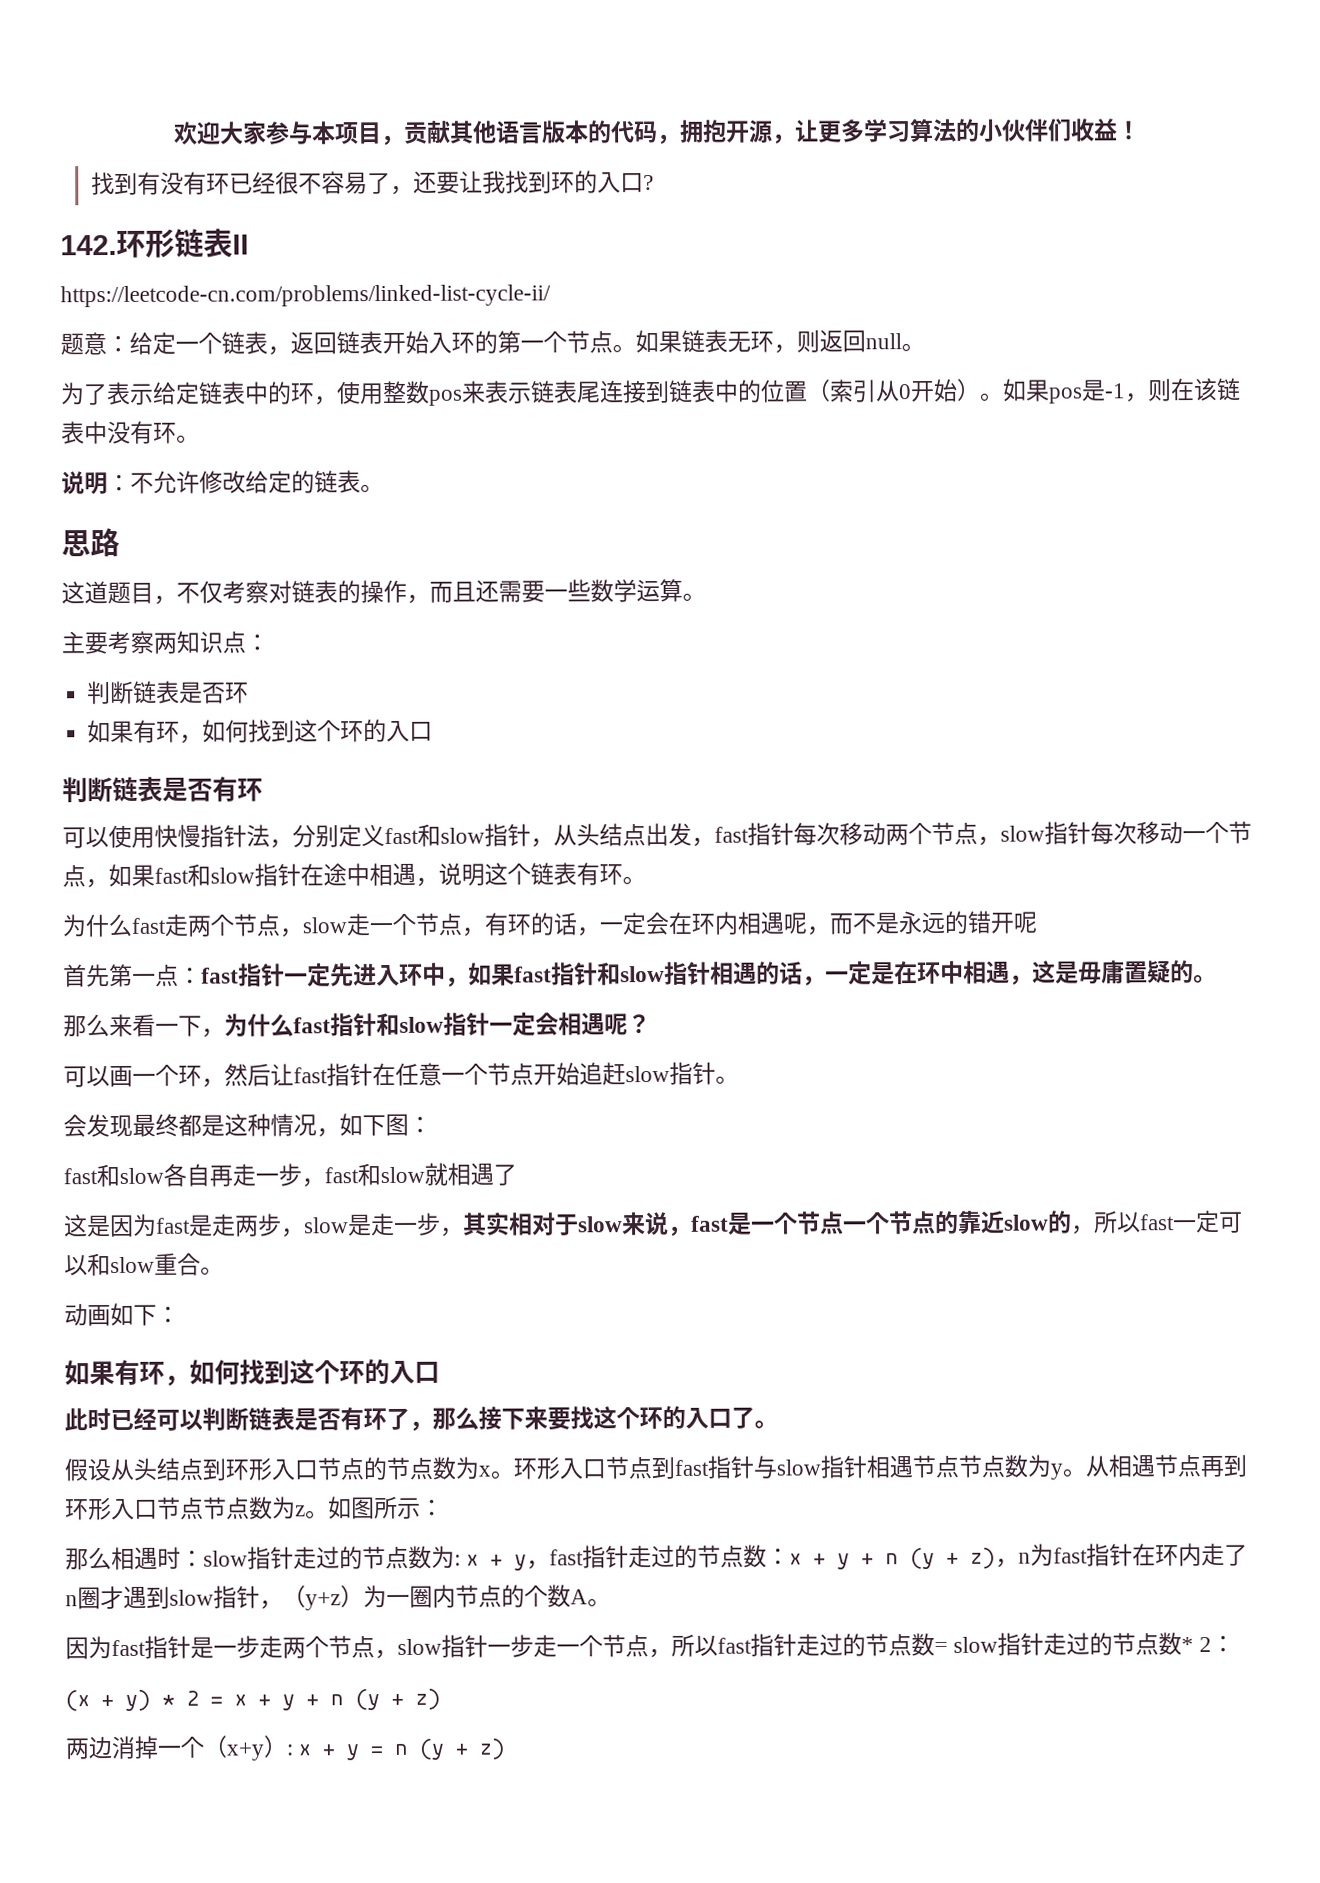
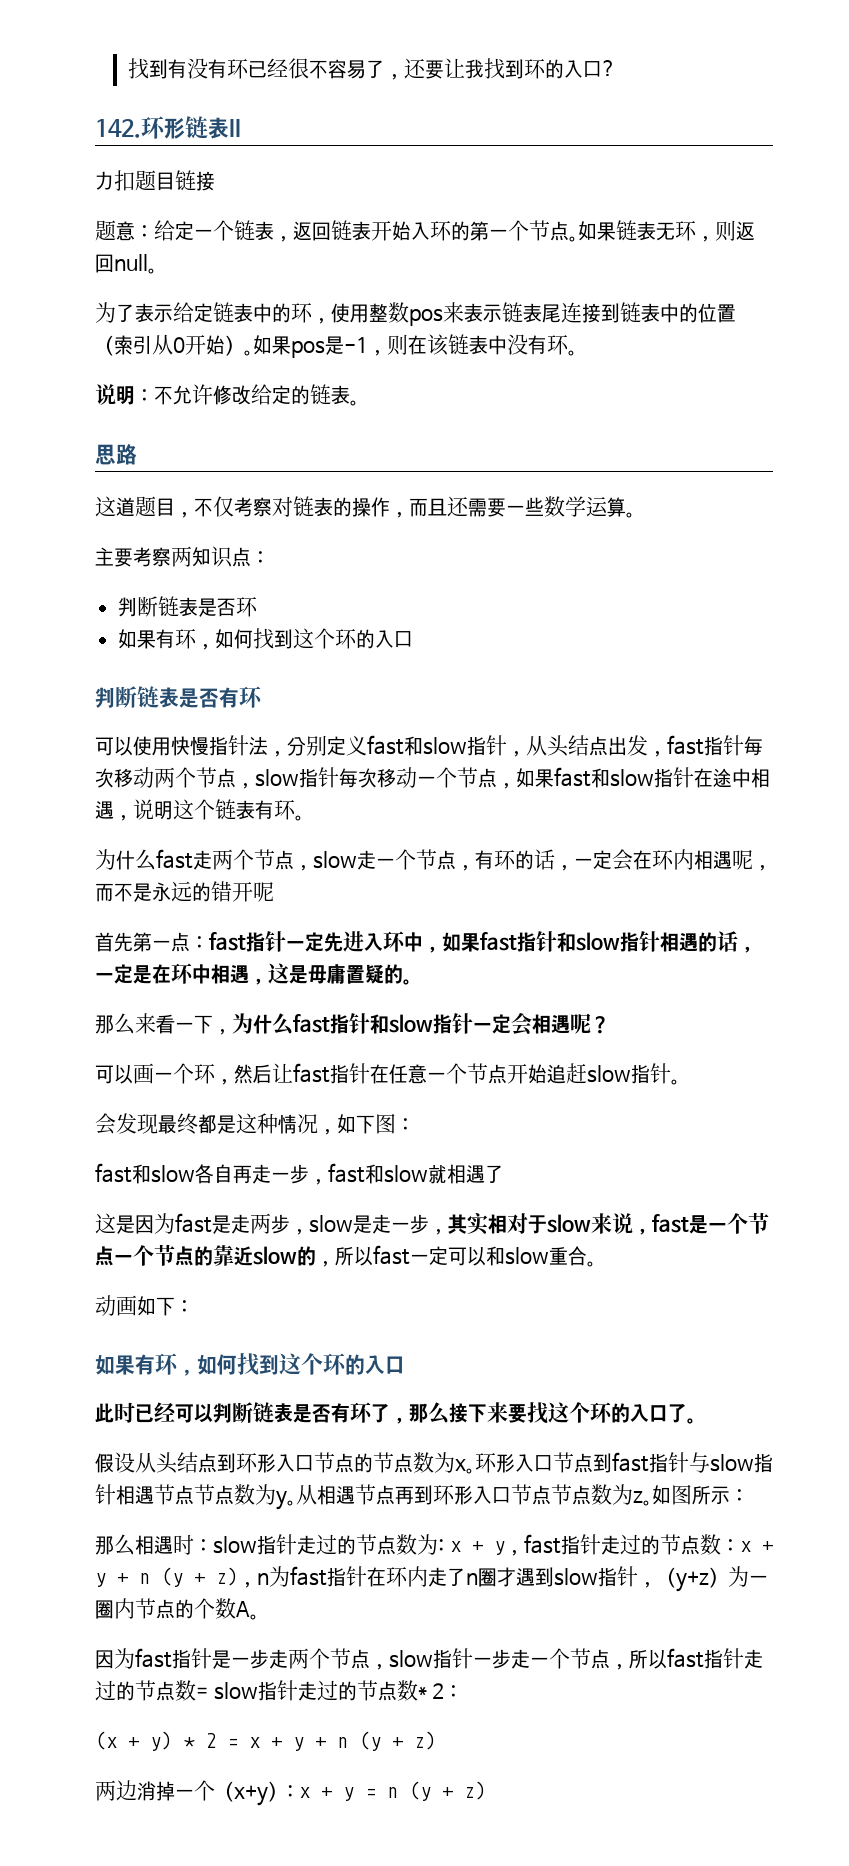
- 欢迎大家参与本项目，贡献其他语言版本的代码，拥抱开源，让更多学习算法的小伙伴们收益！
- https://leetcode-cn.com/problems/linked-list-cycle-ii/
+ 力扣题目链接

